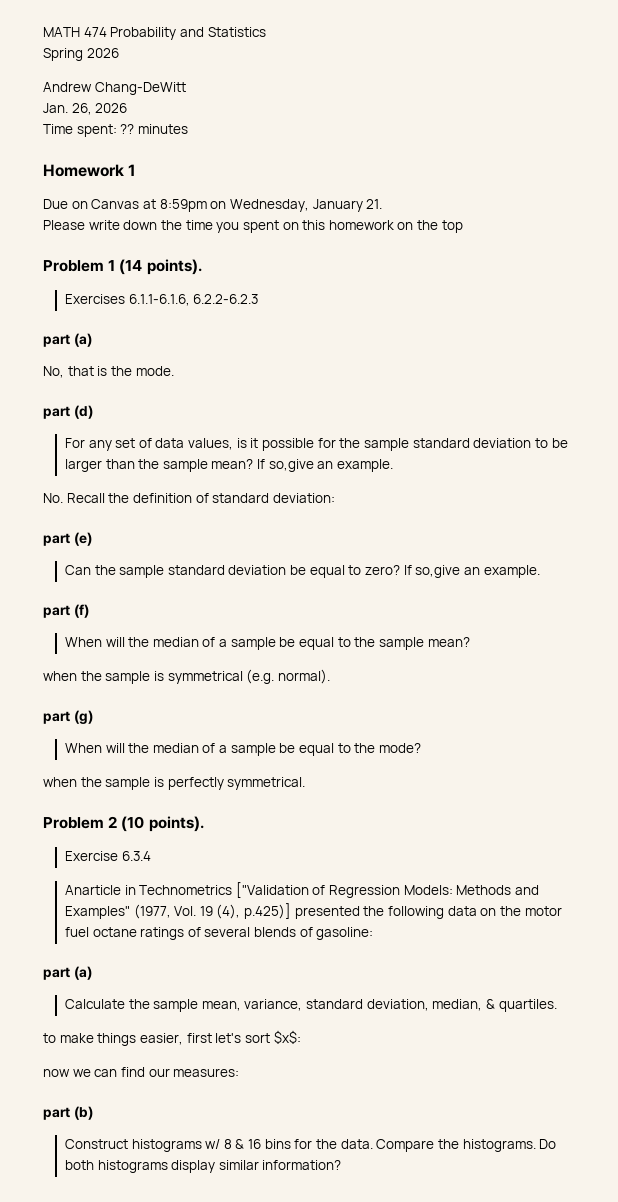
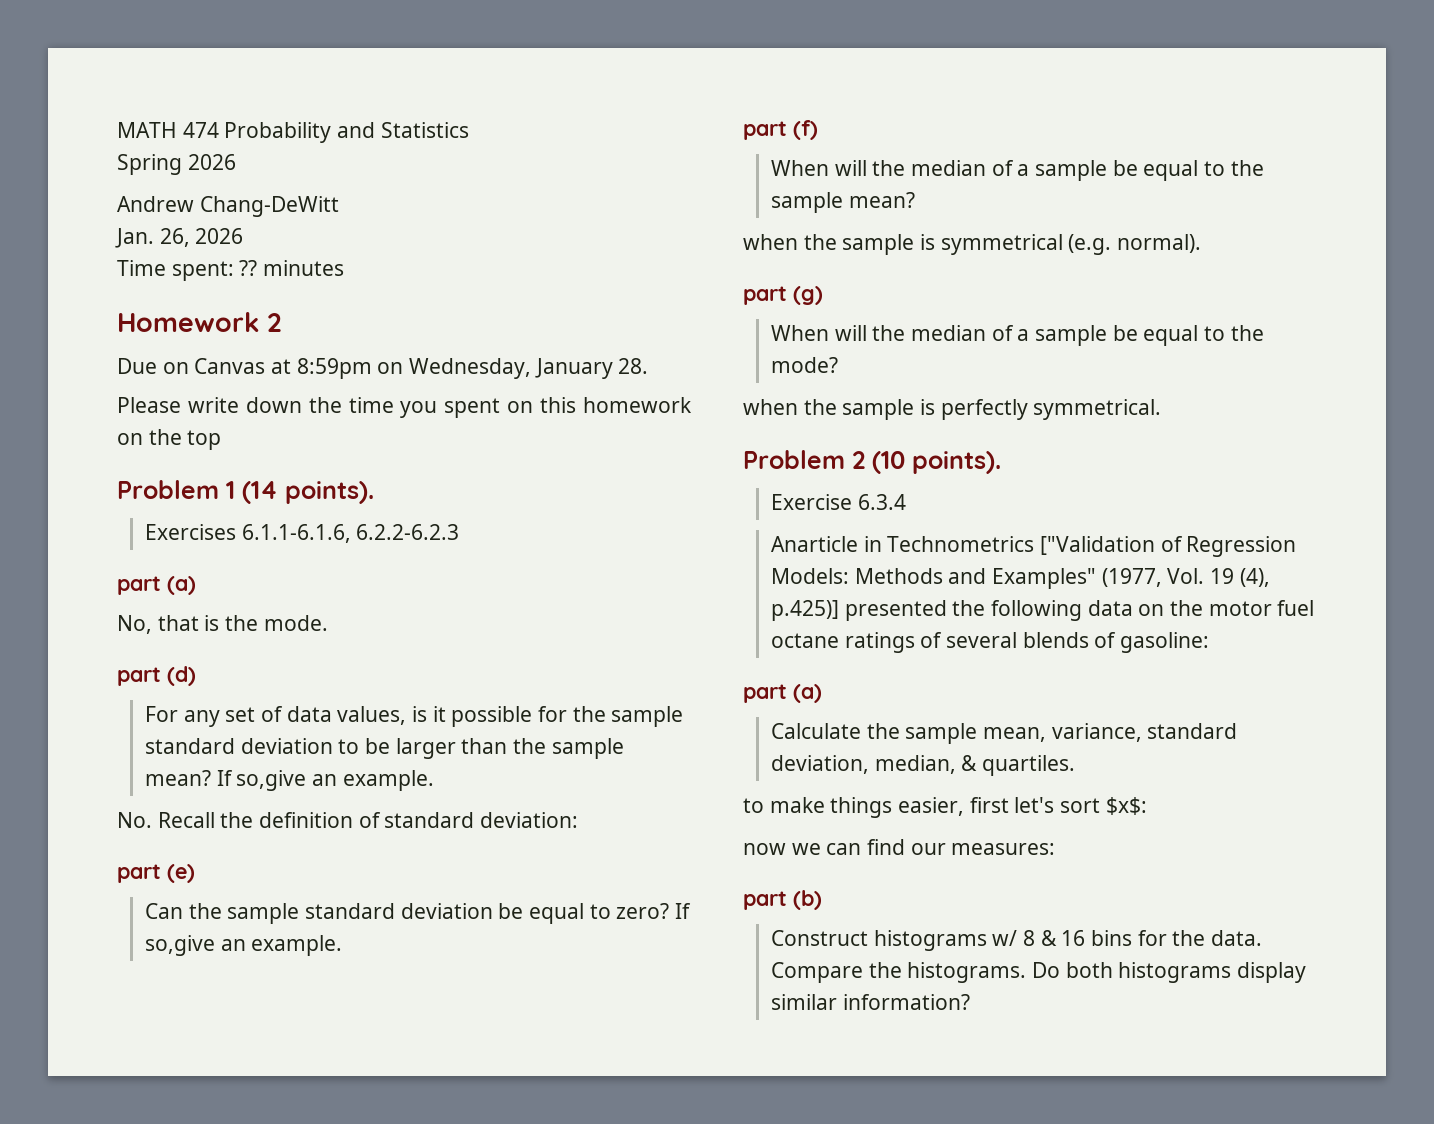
- Homework 1
+ Homework 2
- Due on Canvas at 8:59pm on Wednesday, January 21.
+ Due on Canvas at 8:59pm on Wednesday, January 28.

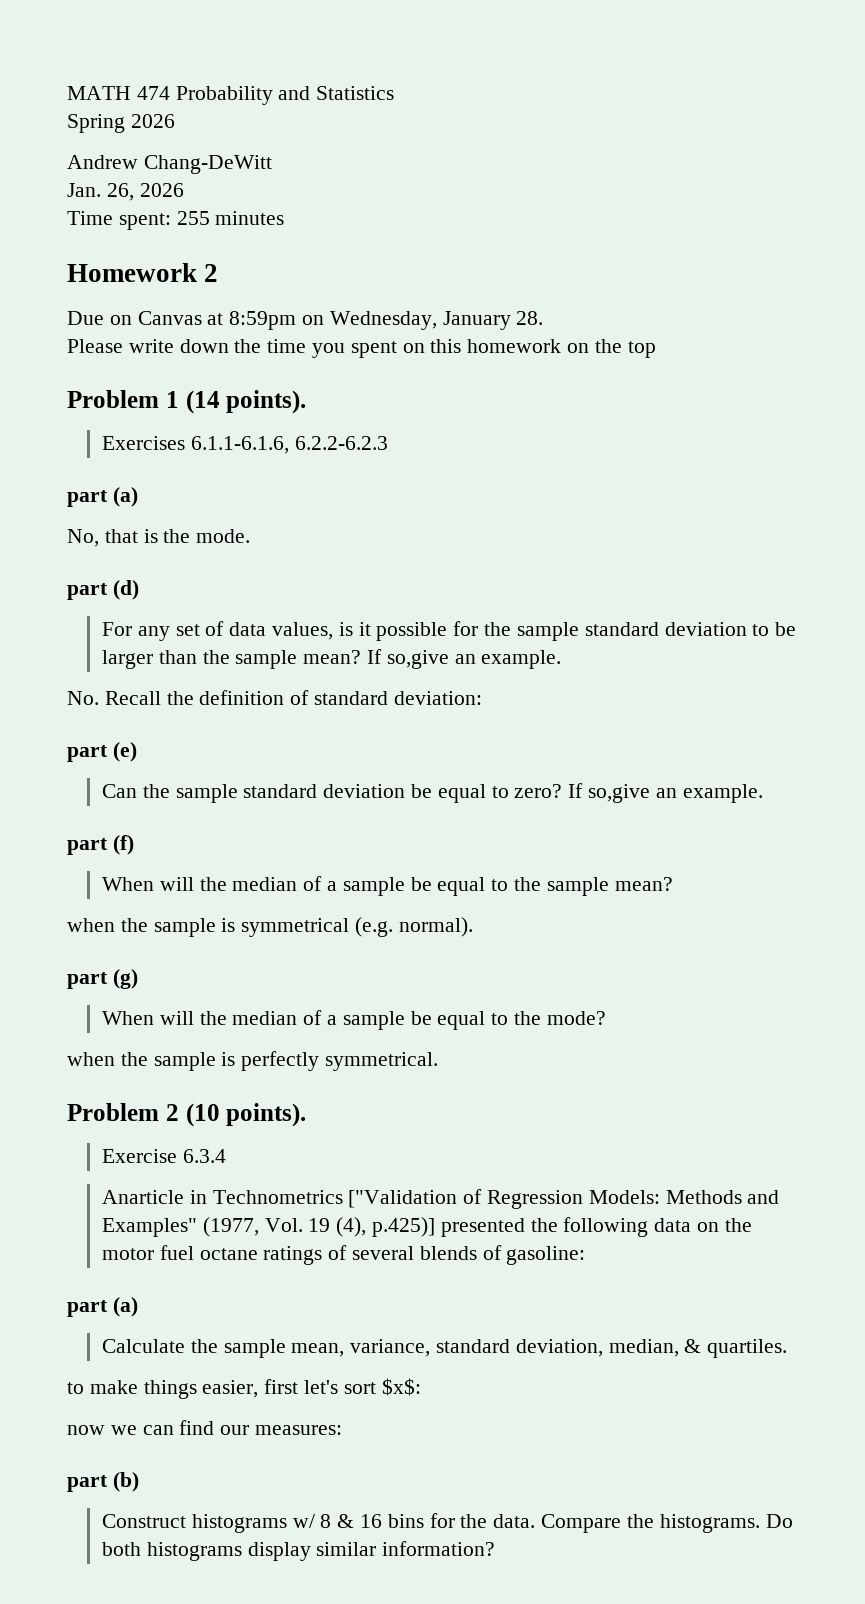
- Time spent: ?? minutes
+ Time spent: 255 minutes

